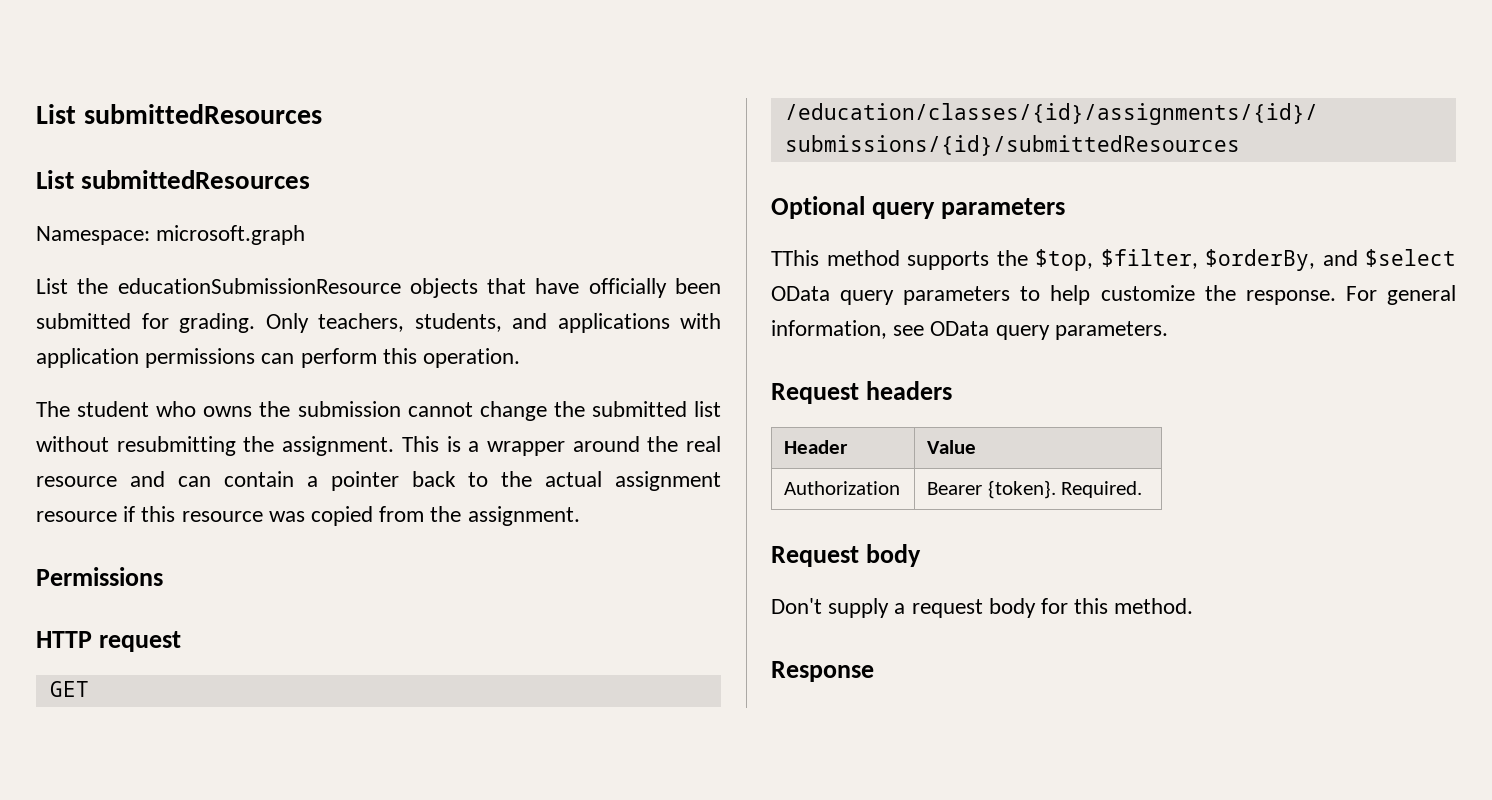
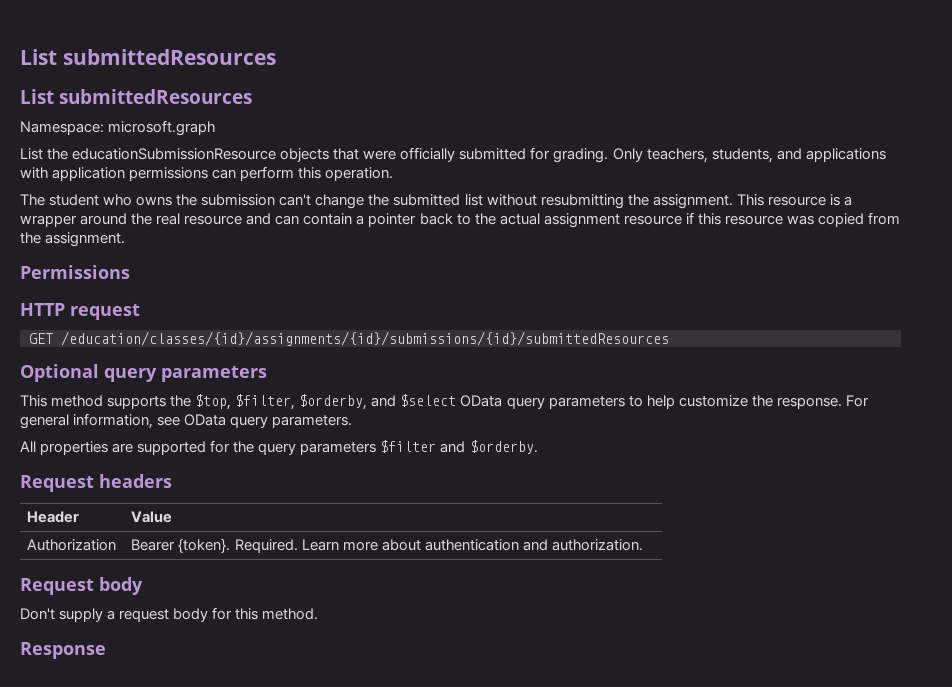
- List the educationSubmissionResource objects that have officially been submitted for grading.
+ List the educationSubmissionResource objects that were officially submitted for grading.
- The student who owns the submission cannot change the submitted list without resubmitting the assignment.
+ The student who owns the submission can't change the submitted list without resubmitting the assignment.
- This is a wrapper around the real resource and can contain a pointer back to the actual assignment resource if this resource was copied from the assignment.
+ This resource is a wrapper around the real resource and can contain a pointer back to the actual assignment resource if this resource was copied from the assignment.
- TThis method supports the $top, $filter, $orderBy, and $select OData query parameters to help customize the response.
+ This method supports the $top, $filter, $orderby, and $select OData query parameters to help customize the response.
+ All properties are supported for the query parameters $filter and $orderby.
- Authorization | Bearer {token}. Required.
+ Authorization | Bearer {token}. Required. Learn more about authentication and authorization.

